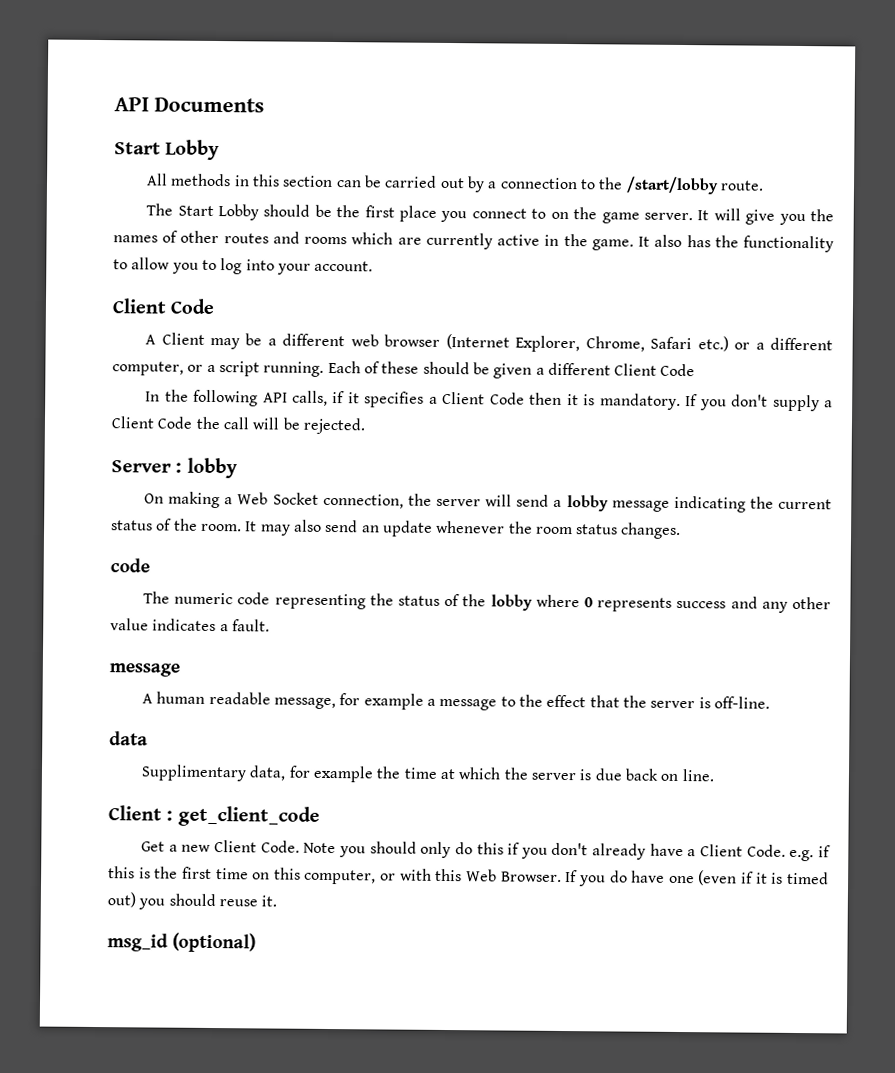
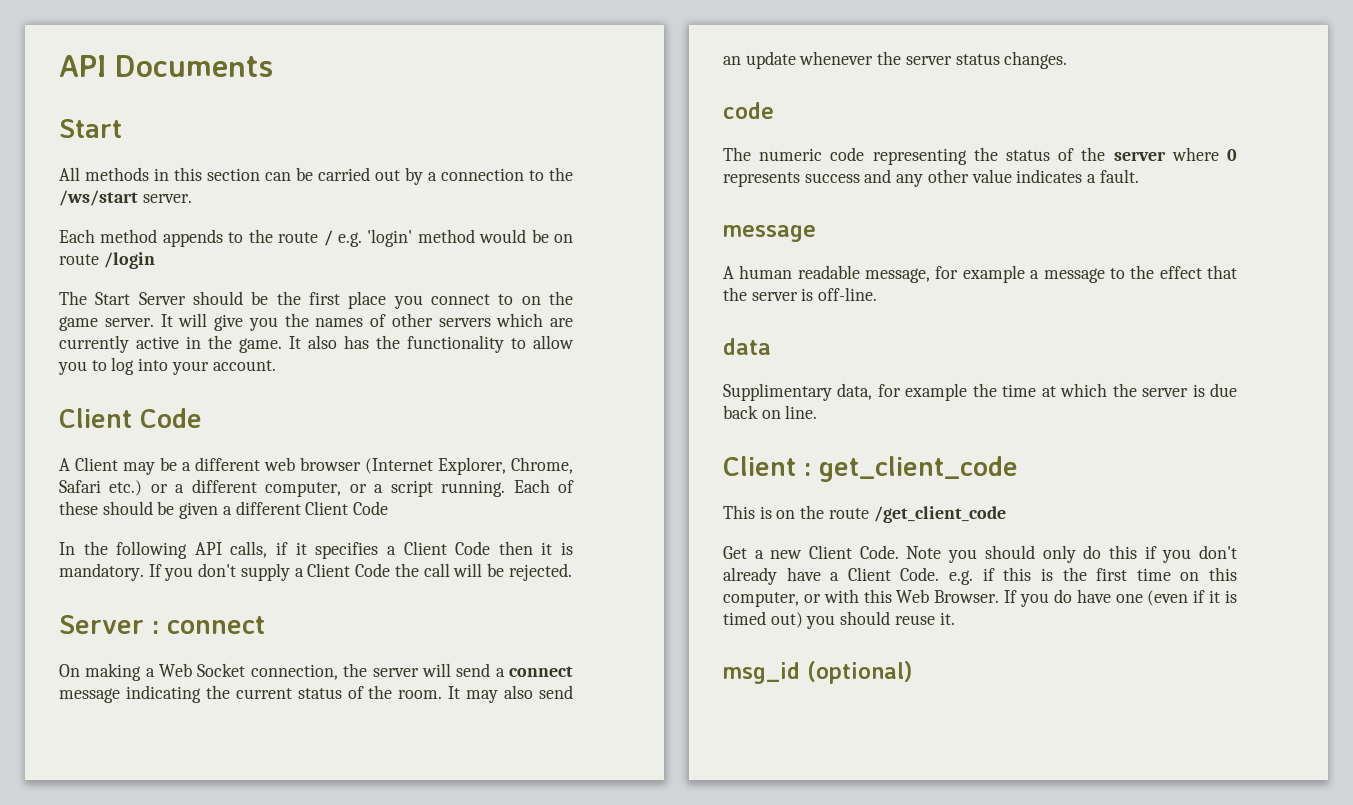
  API Documents
- Start Lobby
+ Start
- All methods in this section can be carried out by a connection to the /start/lobby route.
+ All methods in this section can be carried out by a connection to the /ws/start server.
+ Each method appends to the route / e.g. 'login' method would be on route /login
- The Start Lobby should be the first place you connect to on the game server.
+ The Start Server should be the first place you connect to on the game server.
- It will give you the names of other routes and rooms which are currently active in the game.
+ It will give you the names of other servers which are currently active in the game.
- Server : lobby
+ Server : connect
- On making a Web Socket connection, the server will send a lobby message indicating the current status of the room.
+ On making a Web Socket connection, the server will send a connect message indicating the current status of the room.
- It may also send an update whenever the room status changes.
+ It may also send an update whenever the server status changes.
- The numeric code representing the status of the lobby where 0 represents success and any other value indicates a fault.
+ The numeric code representing the status of the server where 0 represents success and any other value indicates a fault.
+ This is on the route /get_client_code

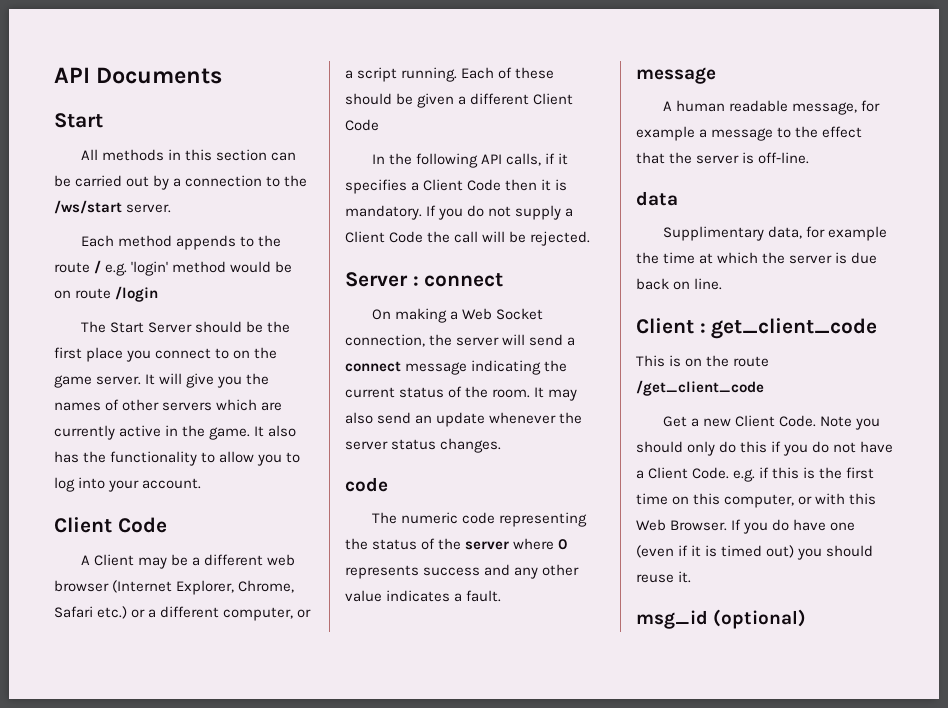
- If you don't supply a Client Code the call will be rejected.
+ If you do not supply a Client Code the call will be rejected.
- Note you should only do this if you don't already have a Client Code. e.g. if this is the first time on this computer, or with this Web Browser.
+ Note you should only do this if you do not have a Client Code. e.g. if this is the first time on this computer, or with this Web Browser.

